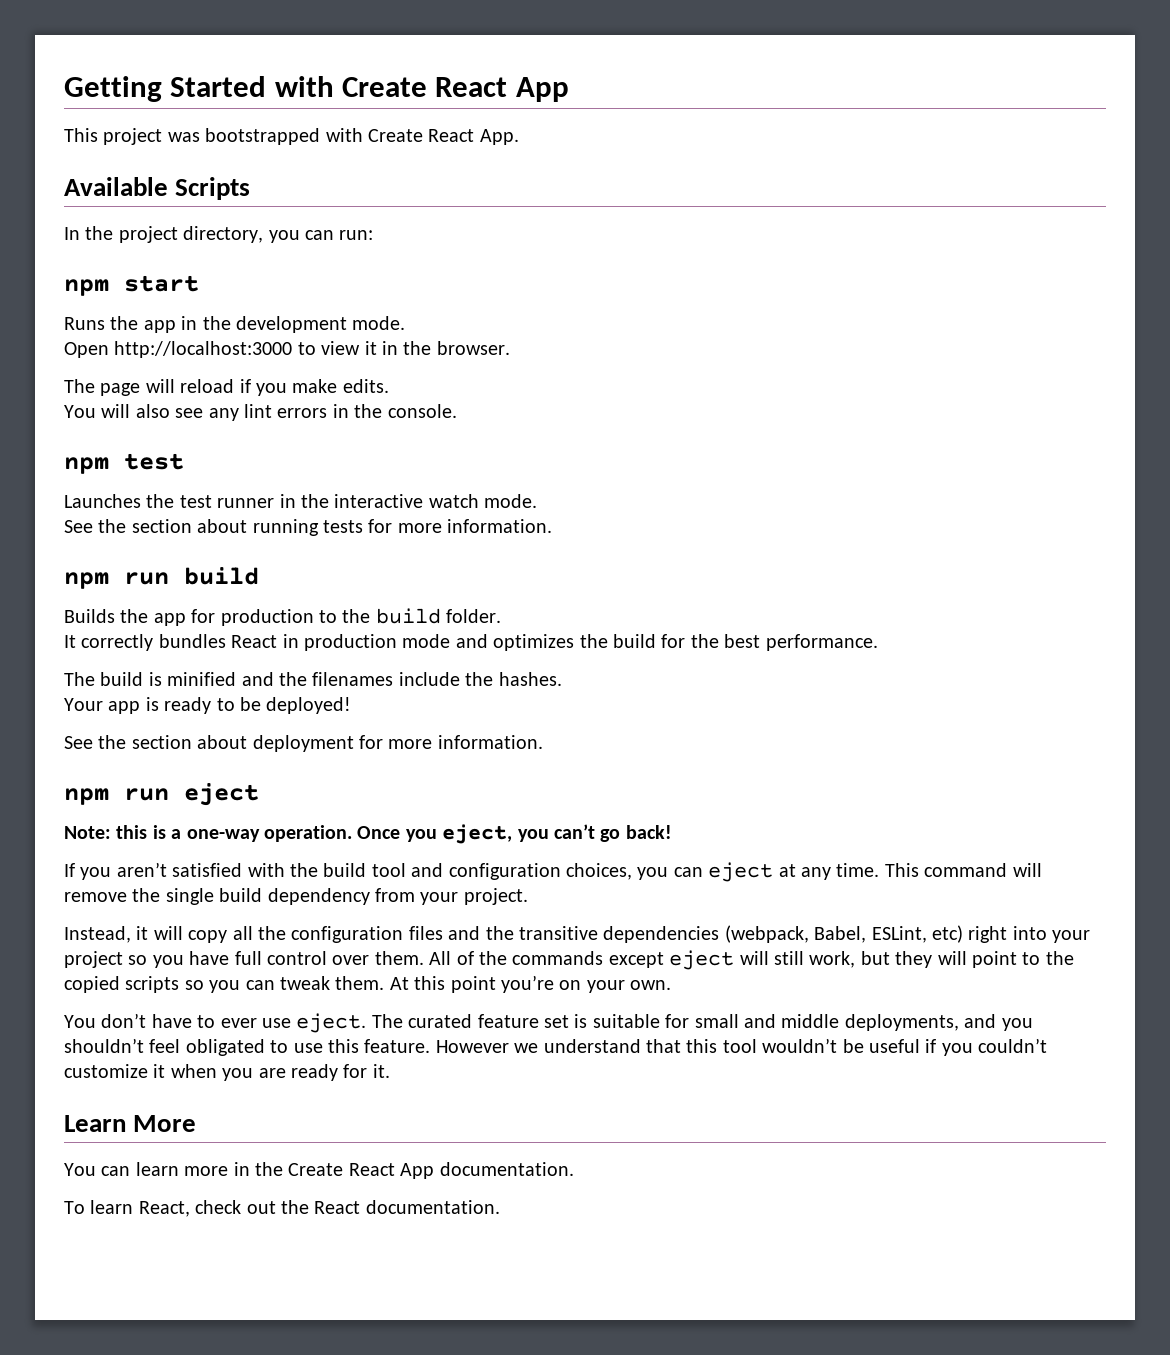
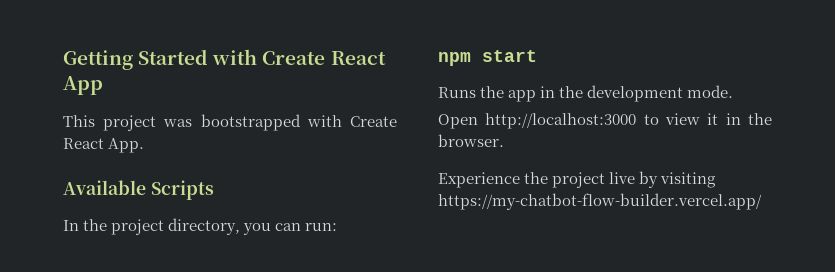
- The page will reload if you make edits.
- You will also see any lint errors in the console.
- npm test
- Launches the test runner in the interactive watch mode.
- See the section about running tests for more information.
- npm run build
- Builds the app for production to the build folder.
- It correctly bundles React in production mode and optimizes the build for the best performance.
- The build is minified and the filenames include the hashes.
- Your app is ready to be deployed!
- See the section about deployment for more information.
- npm run eject
- Note: this is a one-way operation. Once you eject, you can’t go back!
- If you aren’t satisfied with the build tool and configuration choices, you can eject at any time. This command will remove the single build dependency from your project.
- Instead, it will copy all the configuration files and the transitive dependencies (webpack, Babel, ESLint, etc) right into your project so you have full control over them. All of the commands except eject will still work, but they will point to the copied scripts so you can tweak them. At this point you’re on your own.
- You don’t have to ever use eject. The curated feature set is suitable for small and middle deployments, and you shouldn’t feel obligated to use this feature. However we understand that this tool wouldn’t be useful if you couldn’t customize it when you are ready for it.
- Learn More
- You can learn more in the Create React App documentation.
- To learn React, check out the React documentation.
+ Experience the project live by visiting https://my-chatbot-flow-builder.vercel.app/

